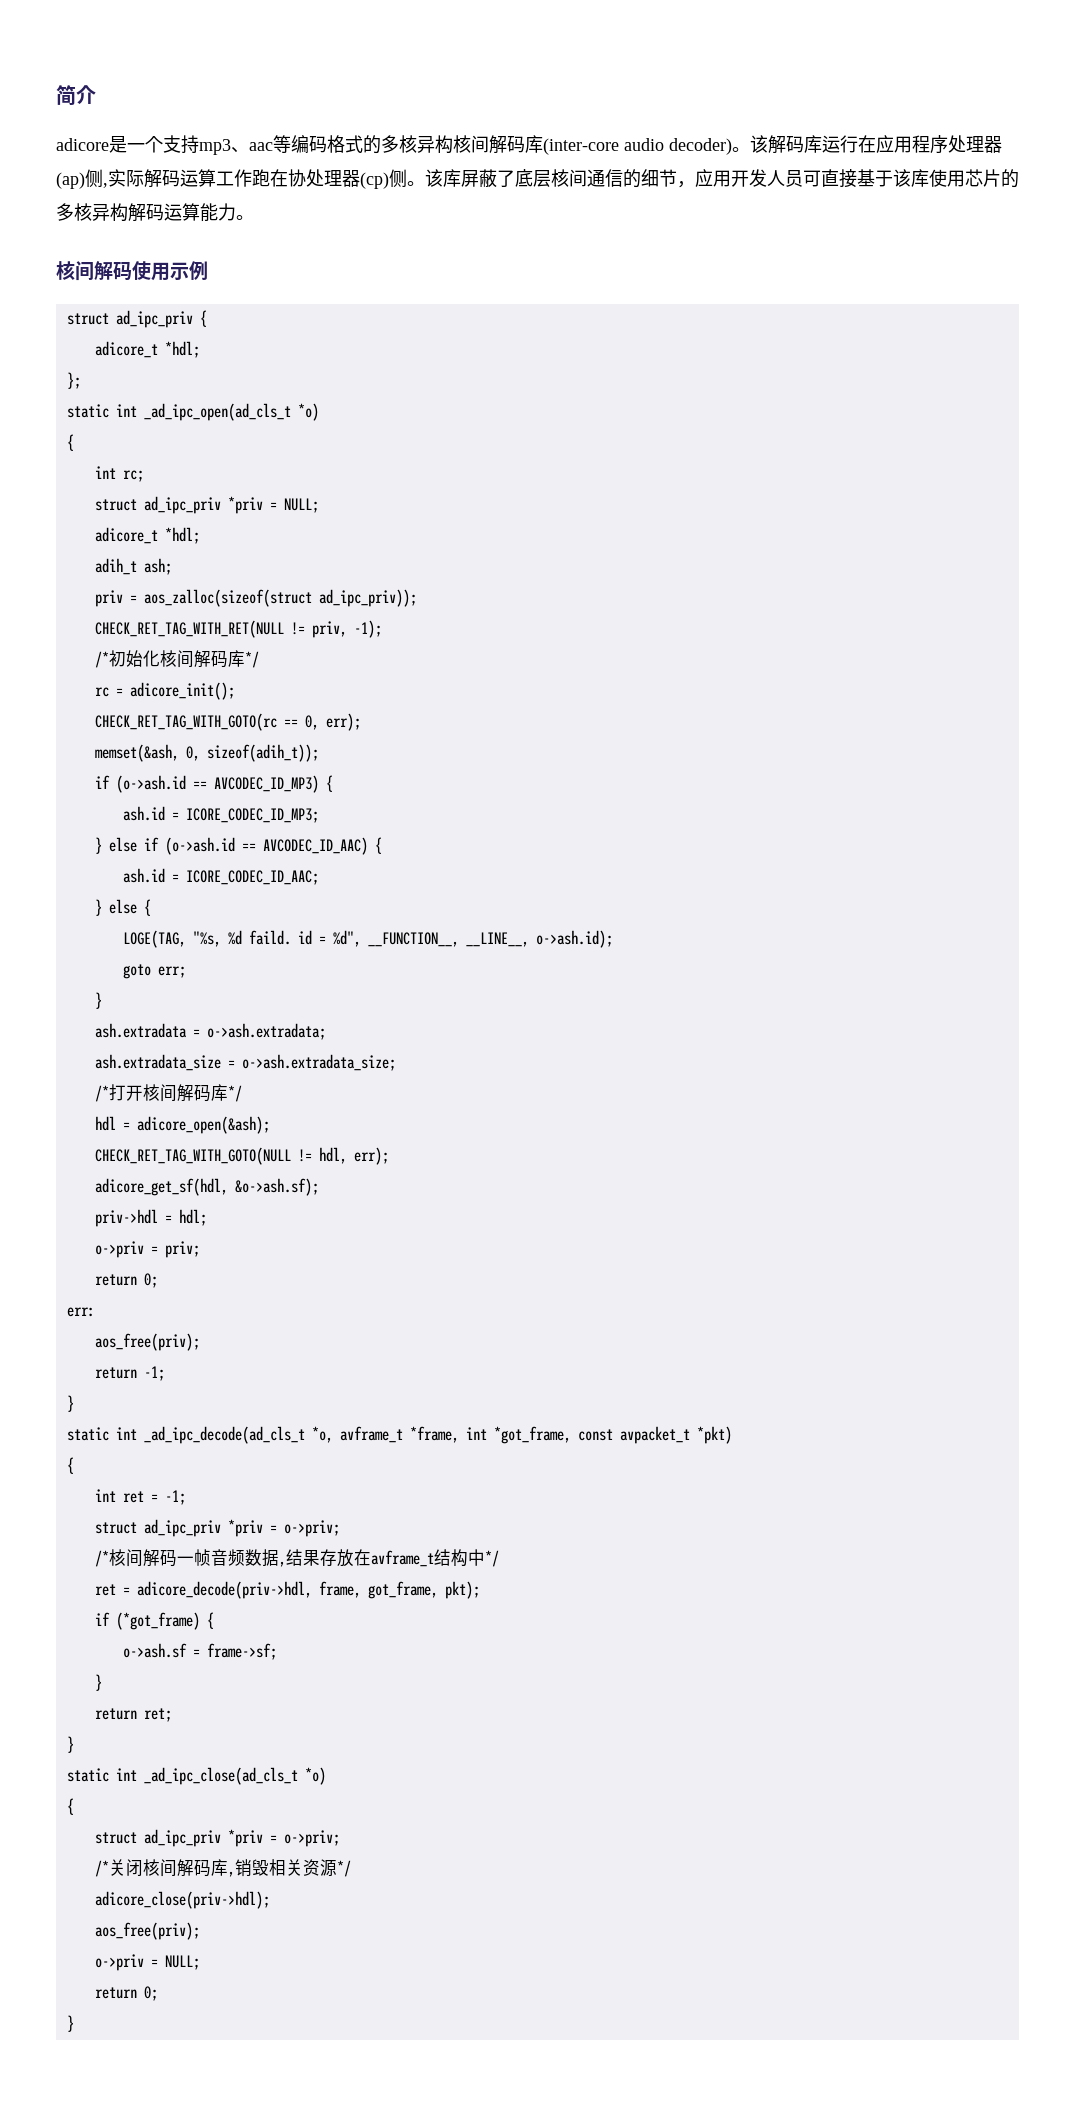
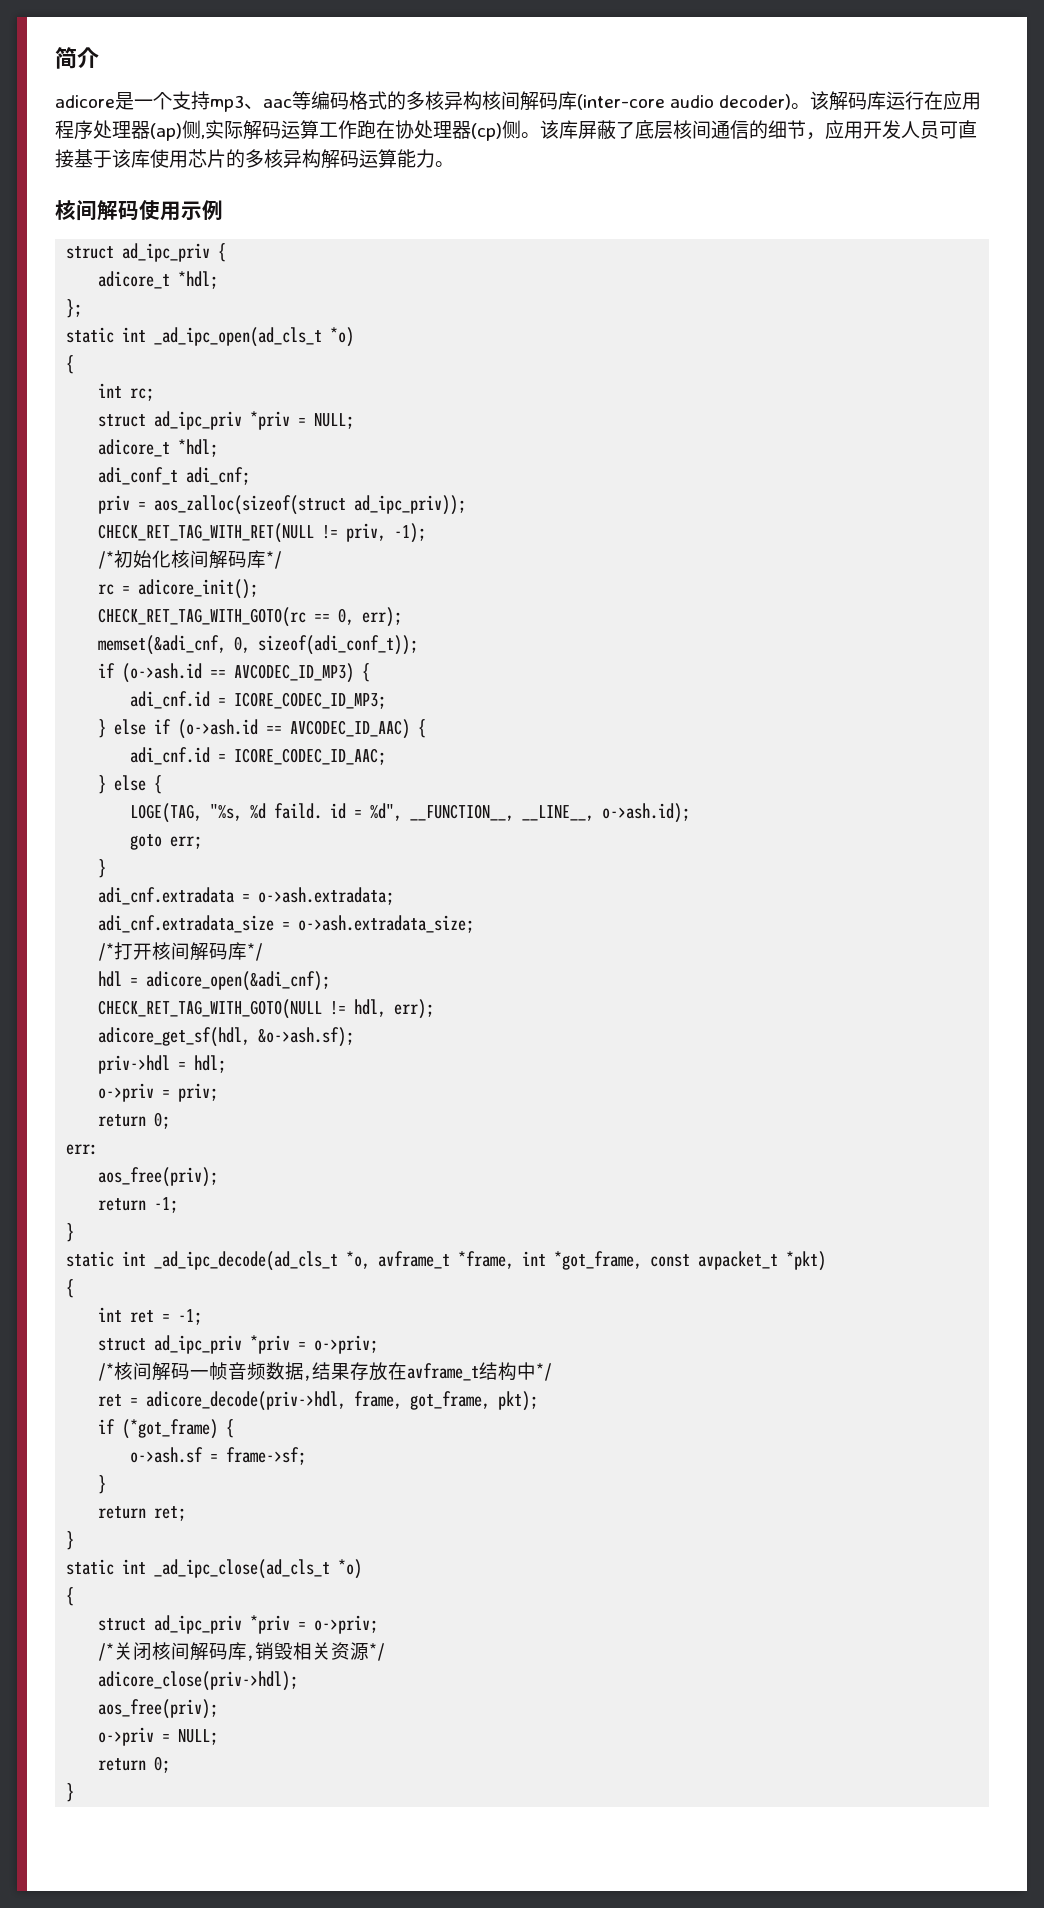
- adih_t ash;
+ adi_conf_t adi_cnf;
- memset(&ash, 0, sizeof(adih_t));
+ memset(&adi_cnf, 0, sizeof(adi_conf_t));
- ash.id = ICORE_CODEC_ID_MP3;
+ adi_cnf.id = ICORE_CODEC_ID_MP3;
- ash.id = ICORE_CODEC_ID_AAC;
+ adi_cnf.id = ICORE_CODEC_ID_AAC;
- ash.extradata = o->ash.extradata;
+ adi_cnf.extradata = o->ash.extradata;
- ash.extradata_size = o->ash.extradata_size;
+ adi_cnf.extradata_size = o->ash.extradata_size;
- hdl = adicore_open(&ash);
+ hdl = adicore_open(&adi_cnf);

